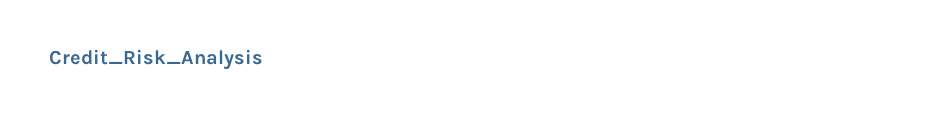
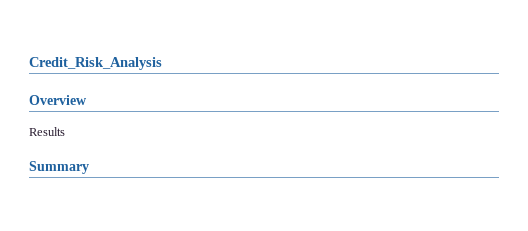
+ Overview
+ Results
+ Summary

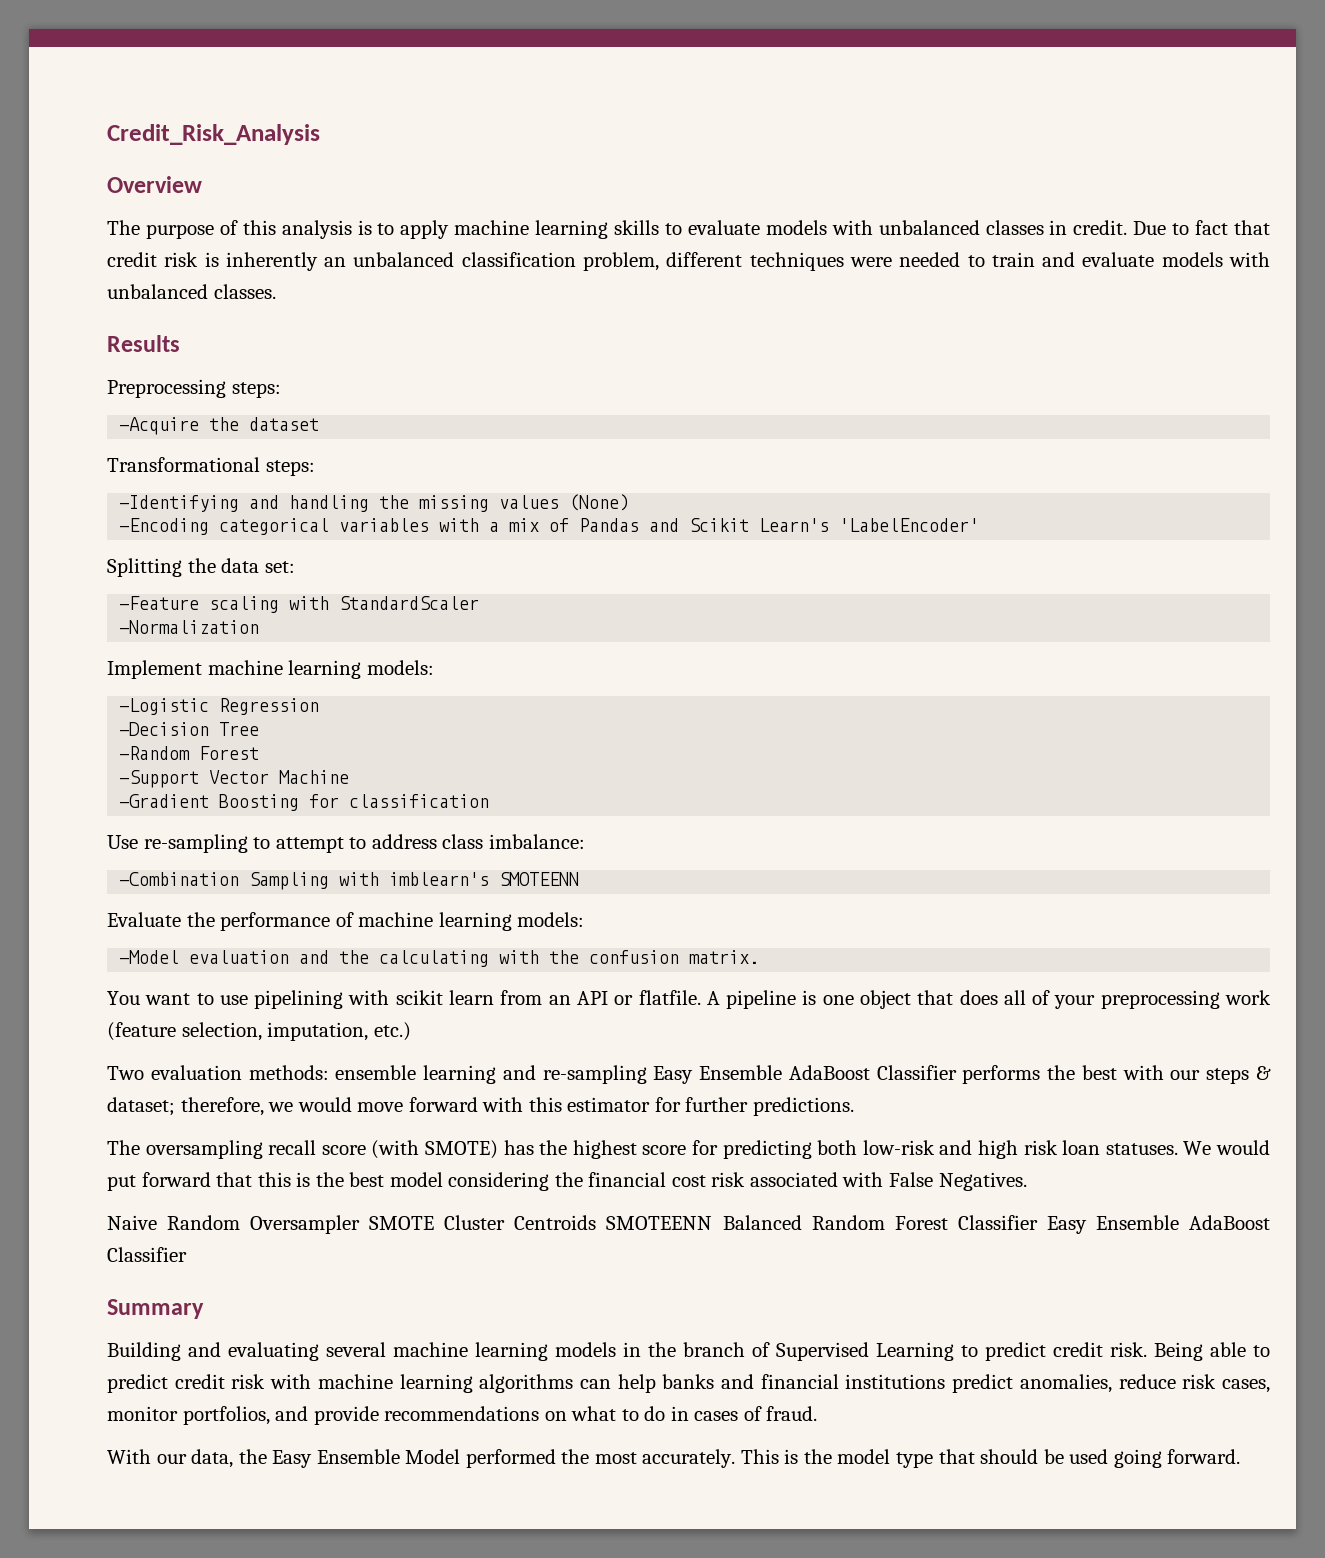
+ The purpose of this analysis is to apply machine learning skills to evaluate models with unbalanced classes in credit. Due to fact that credit risk is inherently an unbalanced classification problem, different techniques were needed to train and evaluate models with unbalanced classes.
  Results
+ Preprocessing steps:
+ -Acquire the dataset
+ Transformational steps:
+ -Identifying and handling the missing values (None)
+ -Encoding categorical variables with a mix of Pandas and Scikit Learn's 'LabelEncoder'
+ Splitting the data set:
+ -Feature scaling with StandardScaler
+ -Normalization
+ Implement machine learning models:
+ -Logistic Regression
+ -Decision Tree
+ -Random Forest
+ -Support Vector Machine
+ -Gradient Boosting for classification
+ Use re-sampling to attempt to address class imbalance:
+ -Combination Sampling with imblearn's SMOTEENN
+ Evaluate the performance of machine learning models:
+ -Model evaluation and the calculating with the confusion matrix.
+ You want to use pipelining with scikit learn from an API or flatfile. A pipeline is one object that does all of your preprocessing work (feature selection, imputation, etc.)
+ Two evaluation methods: ensemble learning and re-sampling Easy Ensemble AdaBoost Classifier performs the best with our steps & dataset; therefore, we would move forward with this estimator for further predictions.
+ The oversampling recall score (with SMOTE) has the highest score for predicting both low-risk and high risk loan statuses. We would put forward that this is the best model considering the financial cost risk associated with False Negatives.
+ Naive Random Oversampler SMOTE Cluster Centroids SMOTEENN Balanced Random Forest Classifier Easy Ensemble AdaBoost Classifier
  Summary
+ Building and evaluating several machine learning models in the branch of Supervised Learning to predict credit risk. Being able to predict credit risk with machine learning algorithms can help banks and financial institutions predict anomalies, reduce risk cases, monitor portfolios, and provide recommendations on what to do in cases of fraud.
+ With our data, the Easy Ensemble Model performed the most accurately. This is the model type that should be used going forward.

